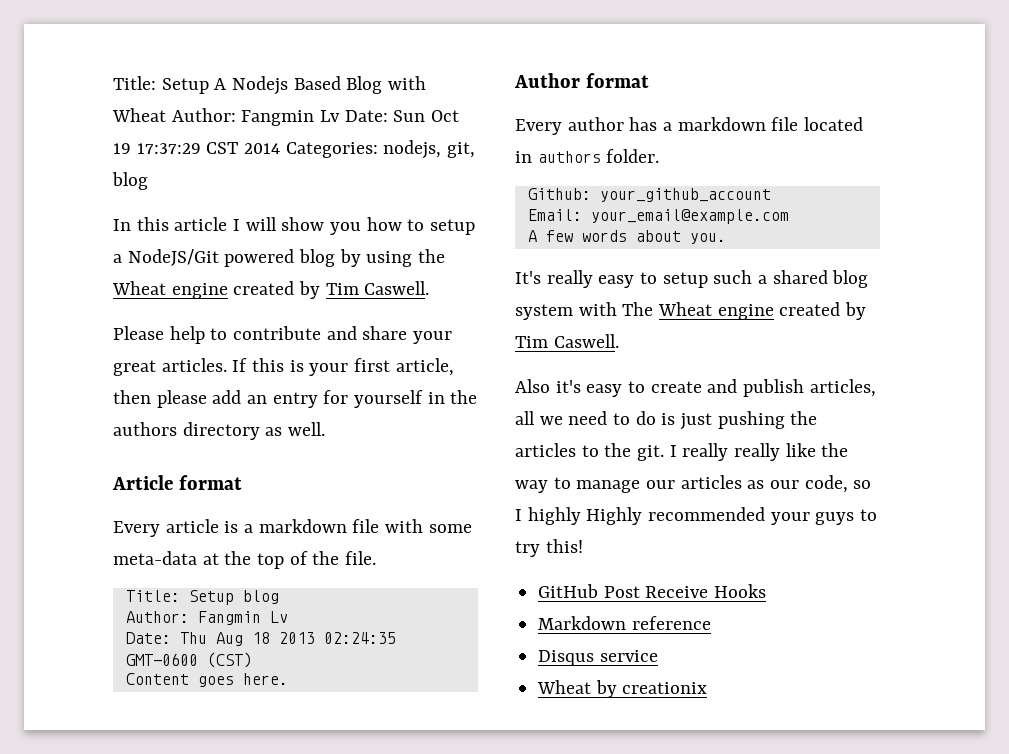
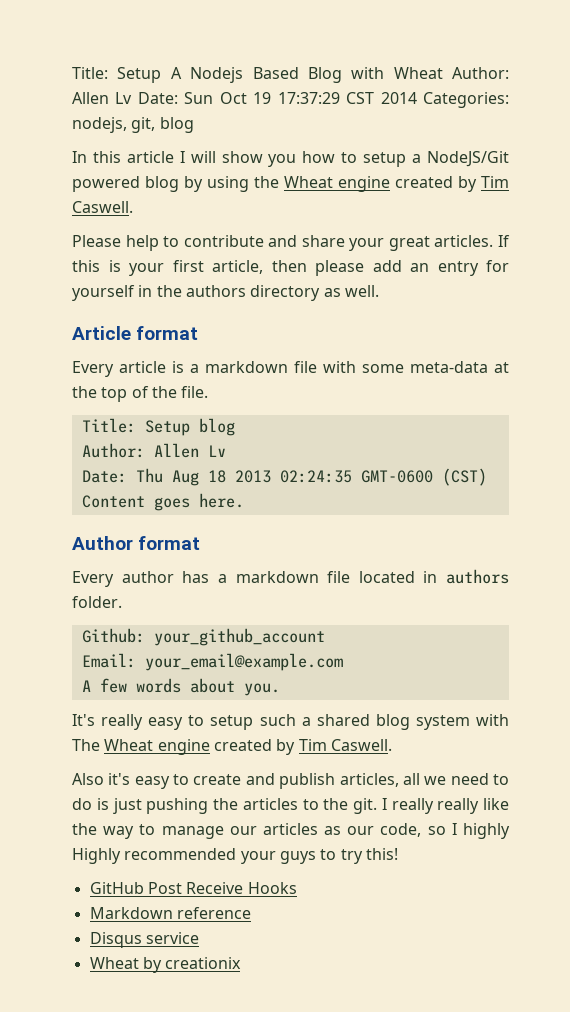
- Title: Setup A Nodejs Based Blog with Wheat Author: Fangmin Lv Date: Sun Oct 19 17:37:29 CST 2014 Categories: nodejs, git, blog
+ Title: Setup A Nodejs Based Blog with Wheat Author: Allen Lv Date: Sun Oct 19 17:37:29 CST 2014 Categories: nodejs, git, blog
  Title: Setup blog
- Author: Fangmin Lv
+ Author: Allen Lv

